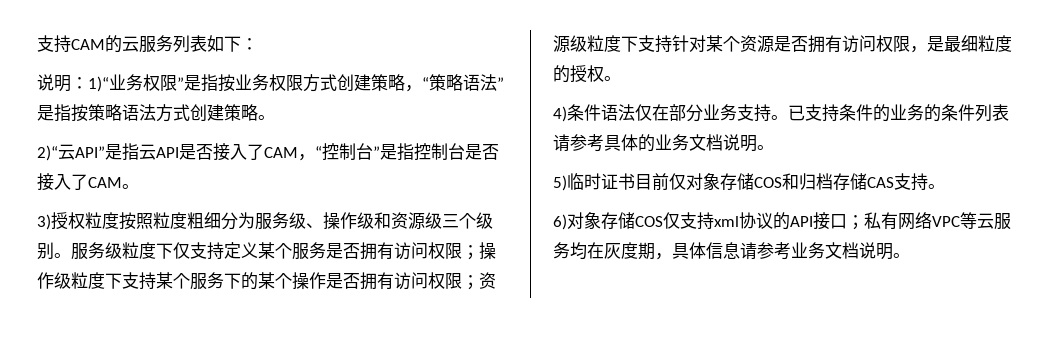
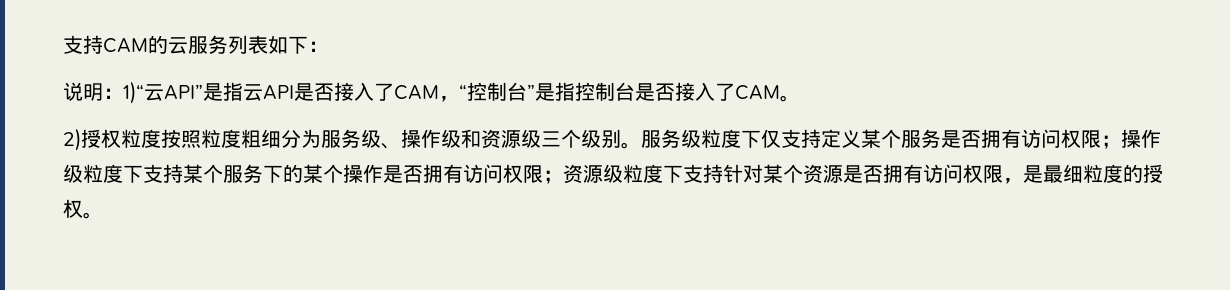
- 说明：1)“业务权限”是指按业务权限方式创建策略，“策略语法”是指按策略语法方式创建策略。
- 2)“云API”是指云API是否接入了CAM，“控制台”是指控制台是否接入了CAM。
+ 说明：1)“云API”是指云API是否接入了CAM，“控制台”是指控制台是否接入了CAM。
- 3)授权粒度按照粒度粗细分为服务级、操作级和资源级三个级别。
+ 2)授权粒度按照粒度粗细分为服务级、操作级和资源级三个级别。
- 4)条件语法仅在部分业务支持。已支持条件的业务的条件列表请参考具体的业务文档说明。
- 5)临时证书目前仅对象存储COS和归档存储CAS支持。
- 6)对象存储COS仅支持xml协议的API接口；私有网络VPC等云服务均在灰度期，具体信息请参考业务文档说明。

